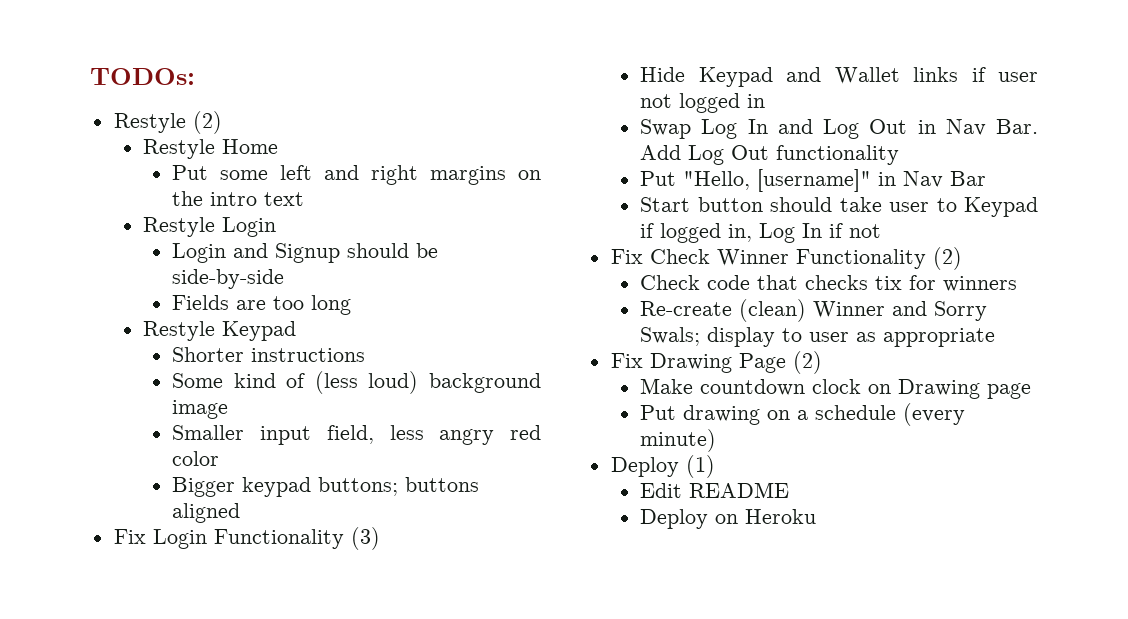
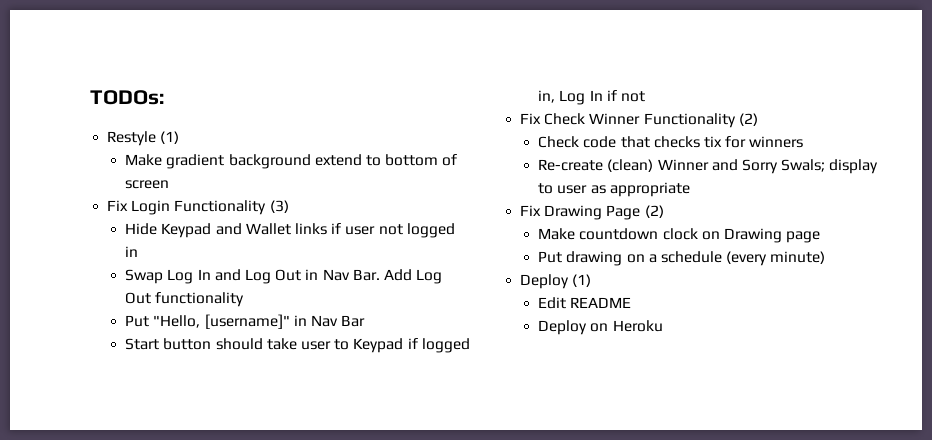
- Restyle (2)
- Restyle Home
- Put some left and right margins on the intro text
- Restyle Login
- Login and Signup should be side-by-side
- Fields are too long
- Restyle Keypad
- Shorter instructions
- Some kind of (less loud) background image
- Smaller input field, less angry red color
- Bigger keypad buttons; buttons aligned
+ Restyle (1)
+ Make gradient background extend to bottom of screen

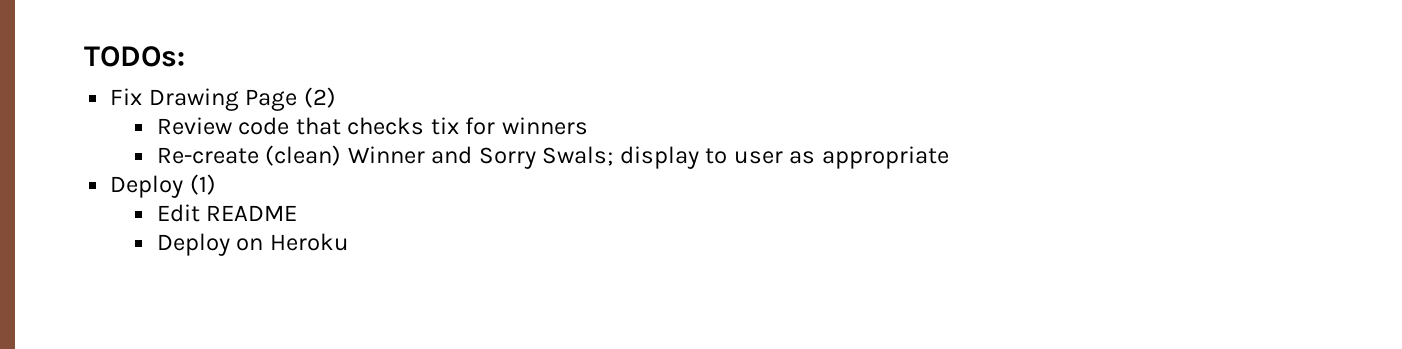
- Restyle (1)
- Make gradient background extend to bottom of screen
- Fix Login Functionality (3)
- Hide Keypad and Wallet links if user not logged in
- Swap Log In and Log Out in Nav Bar. Add Log Out functionality
- Put "Hello, [username]" in Nav Bar
- Start button should take user to Keypad if logged in, Log In if not
- Fix Check Winner Functionality (2)
- Check code that checks tix for winners
+ Fix Drawing Page (2)
+ Review code that checks tix for winners
- Fix Drawing Page (2)
- Make countdown clock on Drawing page
- Put drawing on a schedule (every minute)

